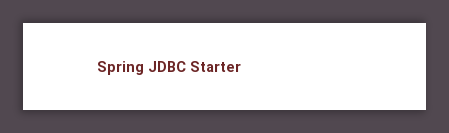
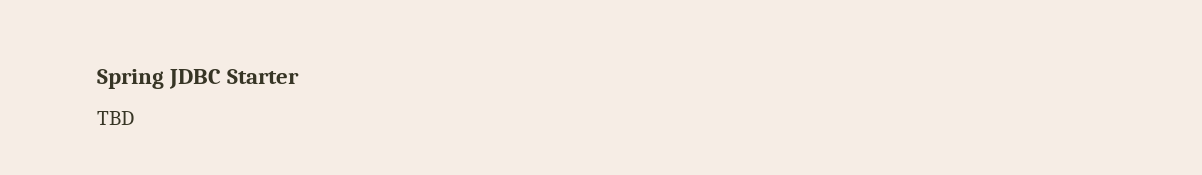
+ TBD

